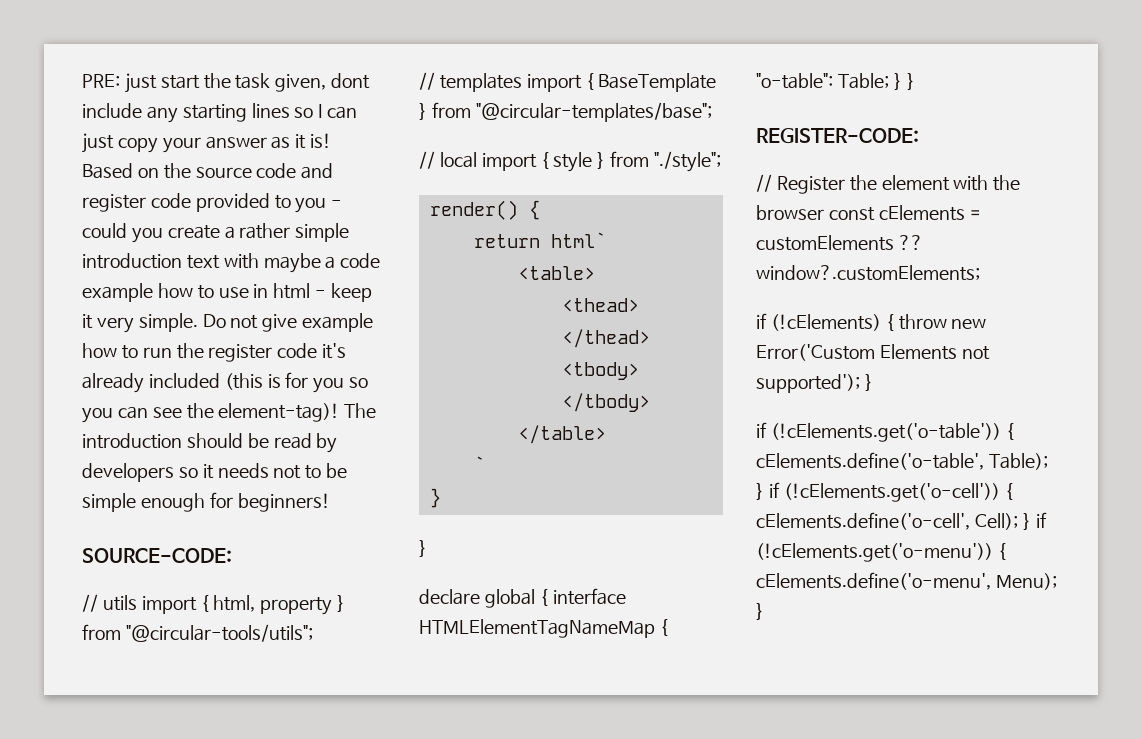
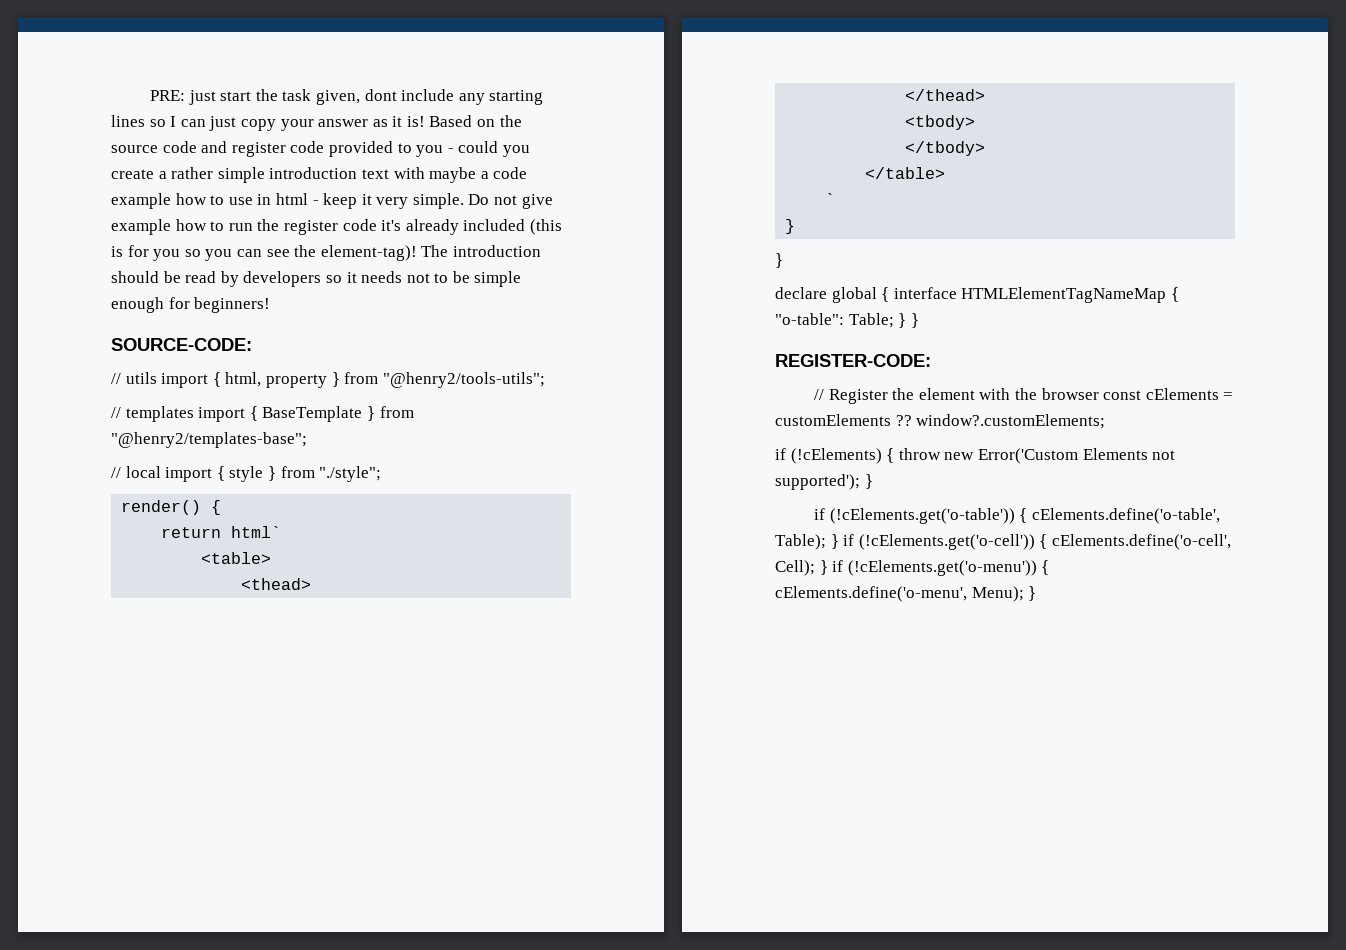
- // utils import { html, property } from "@circular-tools/utils";
+ // utils import { html, property } from "@henry2/tools-utils";
- // templates import { BaseTemplate } from "@circular-templates/base";
+ // templates import { BaseTemplate } from "@henry2/templates-base";

